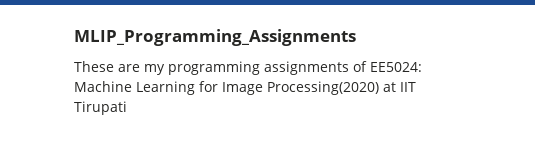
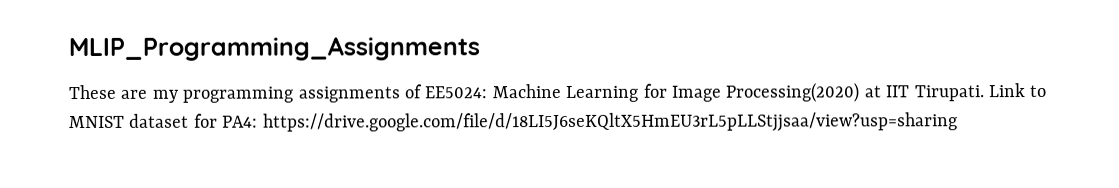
- These are my programming assignments of EE5024: Machine Learning for Image Processing(2020) at IIT Tirupati
+ These are my programming assignments of EE5024: Machine Learning for Image Processing(2020) at IIT Tirupati. Link to MNIST dataset for PA4: https://drive.google.com/file/d/18LI5J6seKQltX5HmEU3rL5pLLStjjsaa/view?usp=sharing

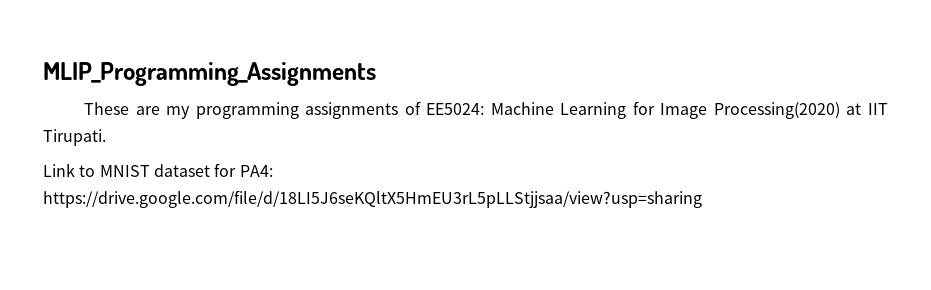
- These are my programming assignments of EE5024: Machine Learning for Image Processing(2020) at IIT Tirupati. Link to MNIST dataset for PA4: https://drive.google.com/file/d/18LI5J6seKQltX5HmEU3rL5pLLStjjsaa/view?usp=sharing
+ These are my programming assignments of EE5024: Machine Learning for Image Processing(2020) at IIT Tirupati.
+ Link to MNIST dataset for PA4: https://drive.google.com/file/d/18LI5J6seKQltX5HmEU3rL5pLLStjjsaa/view?usp=sharing

